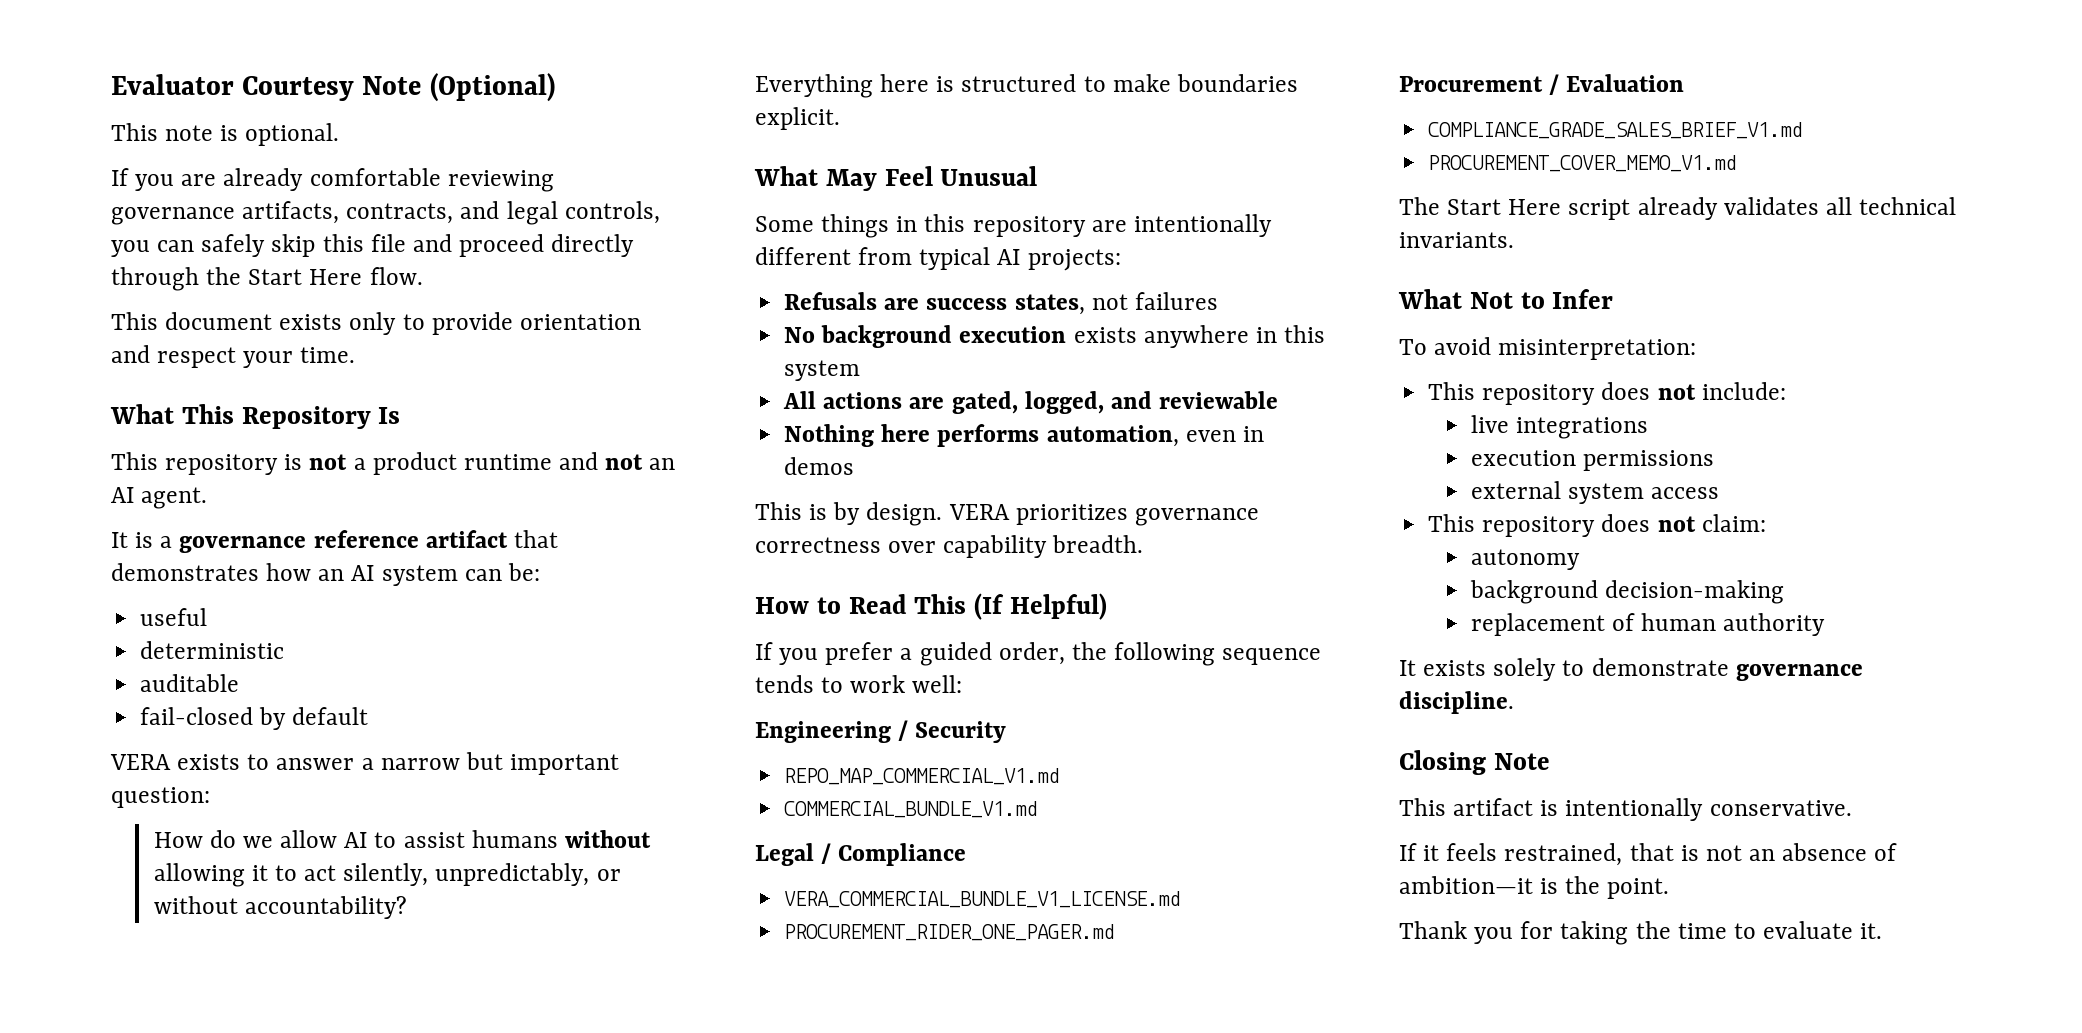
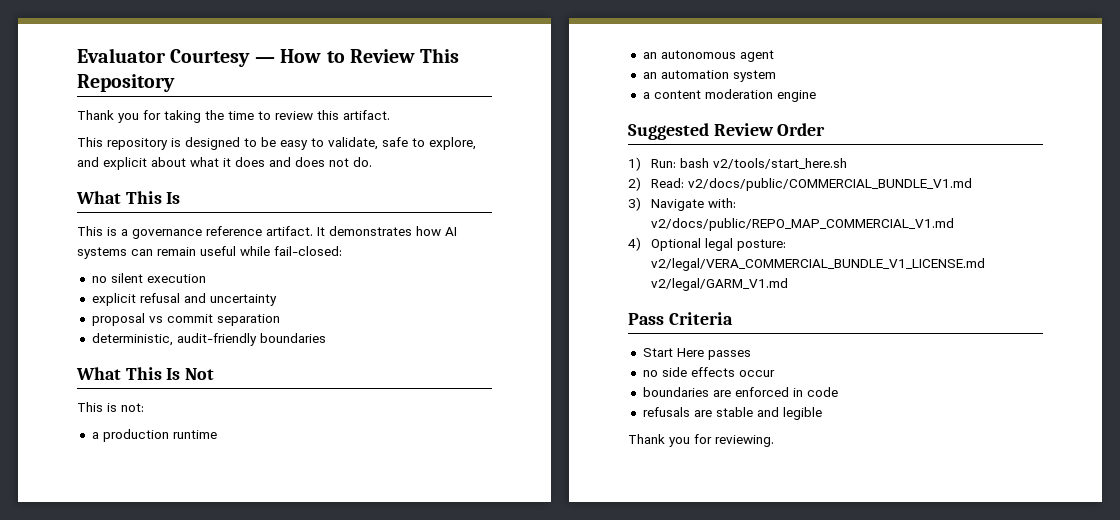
- Evaluator Courtesy Note (Optional)
- This note is optional.
- If you are already comfortable reviewing governance artifacts, contracts, and legal controls, you can safely skip this file and proceed directly through the Start Here flow.
- This document exists only to provide orientation and respect your time.
- What This Repository Is
- This repository is not a product runtime and not an AI agent.
- It is a governance reference artifact that demonstrates how an AI system can be:
- useful
- deterministic
- auditable
- fail-closed by default
- VERA exists to answer a narrow but important question:
- How do we allow AI to assist humans without allowing it to act silently, unpredictably, or without accountability?
- Everything here is structured to make boundaries explicit.
- What May Feel Unusual
- Some things in this repository are intentionally different from typical AI projects:
- Refusals are success states, not failures
- No background execution exists anywhere in this system
- All actions are gated, logged, and reviewable
- Nothing here performs automation, even in demos
- This is by design. VERA prioritizes governance correctness over capability breadth.
- How to Read This (If Helpful)
- If you prefer a guided order, the following sequence tends to work well:
- Engineering / Security
- REPO_MAP_COMMERCIAL_V1.md
- COMMERCIAL_BUNDLE_V1.md
- Legal / Compliance
- VERA_COMMERCIAL_BUNDLE_V1_LICENSE.md
- PROCUREMENT_RIDER_ONE_PAGER.md
- Procurement / Evaluation
- COMPLIANCE_GRADE_SALES_BRIEF_V1.md
- PROCUREMENT_COVER_MEMO_V1.md
- The Start Here script already validates all technical invariants.
- What Not to Infer
- To avoid misinterpretation:
- This repository does not include:
- live integrations
- execution permissions
- external system access
- This repository does not claim:
- autonomy
- background decision-making
- replacement of human authority
- It exists solely to demonstrate governance discipline.
- Closing Note
- This artifact is intentionally conservative.
- If it feels restrained, that is not an absence of ambition—it is the point.
+ Evaluator Courtesy — How to Review This Repository
- Thank you for taking the time to evaluate it.
+ Thank you for taking the time to review this artifact.
+ This repository is designed to be easy to validate, safe to explore, and explicit about what it does and does not do.
+ What This Is
+ This is a governance reference artifact. It demonstrates how AI systems can remain useful while fail-closed:
+ no silent execution
+ explicit refusal and uncertainty
+ proposal vs commit separation
+ deterministic, audit-friendly boundaries
+ What This Is Not
+ This is not:
+ a production runtime
+ an autonomous agent
+ an automation system
+ a content moderation engine
+ Suggested Review Order
+ 1) Run: bash v2/tools/start_here.sh
+ 2) Read: v2/docs/public/COMMERCIAL_BUNDLE_V1.md
+ 3) Navigate with: v2/docs/public/REPO_MAP_COMMERCIAL_V1.md
+ 4) Optional legal posture: v2/legal/VERA_COMMERCIAL_BUNDLE_V1_LICENSE.md v2/legal/GARM_V1.md
+ Pass Criteria
+ Start Here passes
+ no side effects occur
+ boundaries are enforced in code
+ refusals are stable and legible
+ Thank you for reviewing.

